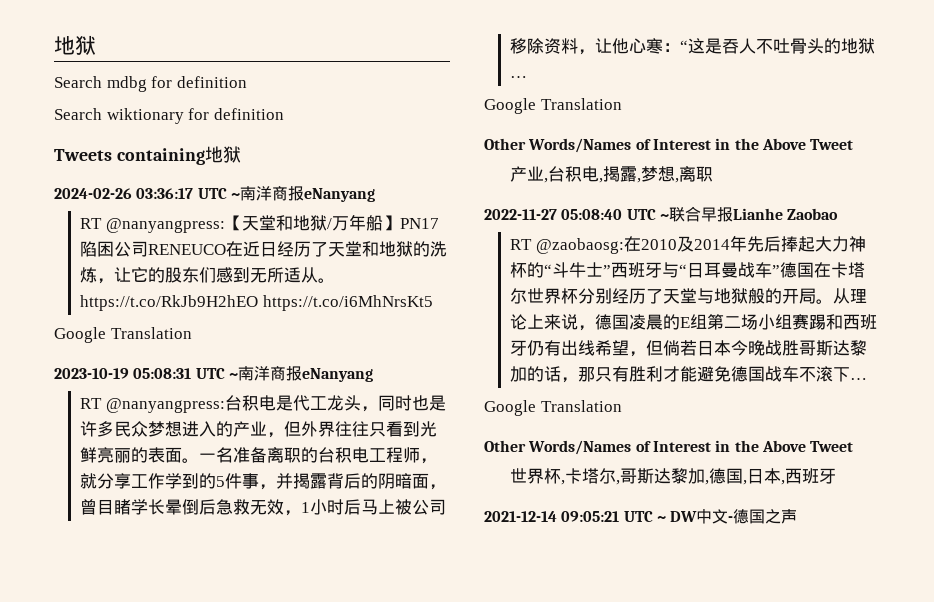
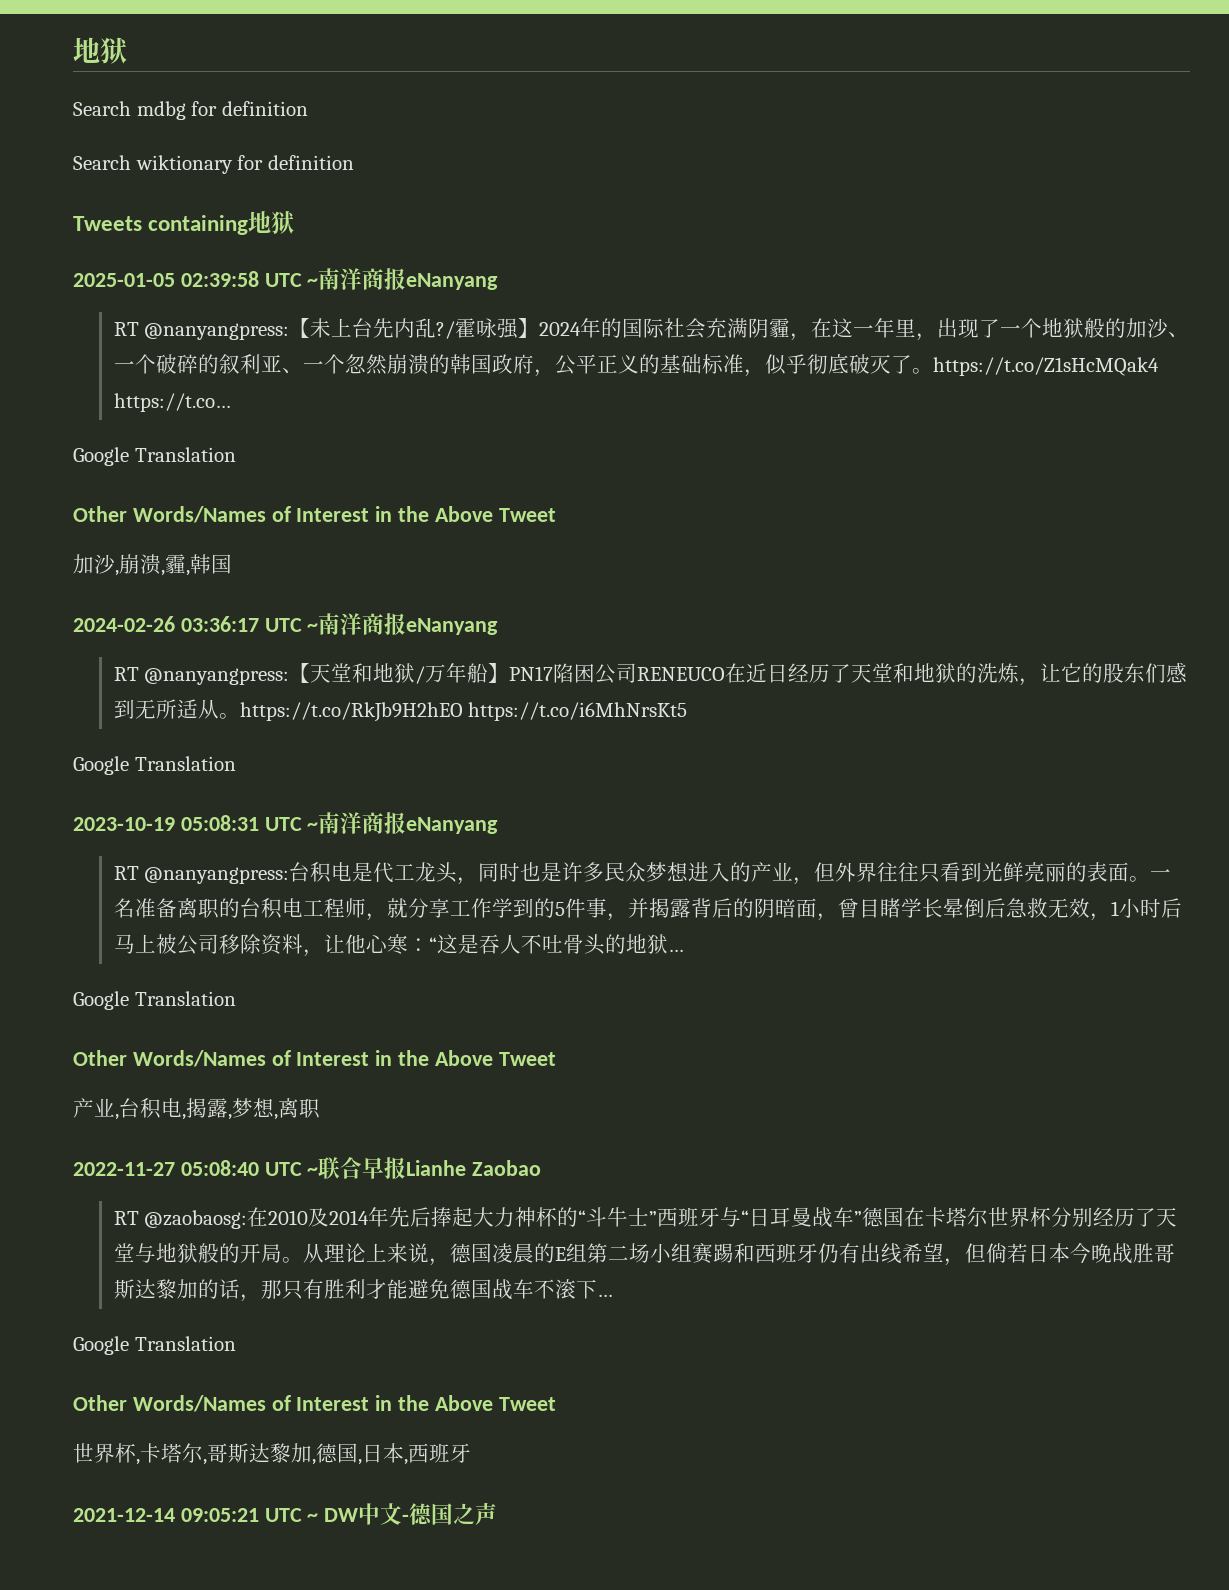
+ 2025-01-05 02:39:58 UTC ~南洋商报eNanyang
+ RT @nanyangpress:【未上台先内乱?/霍咏强】2024年的国际社会充满阴霾，在这一年里，出现了一个地狱般的加沙、一个破碎的叙利亚、一个忽然崩溃的韩国政府，公平正义的基础标准，似乎彻底破灭了。https://t.co/Z1sHcMQak4 https://t.co…
+ Google Translation
+ Other Words/Names of Interest in the Above Tweet
+ 加沙,崩溃,霾,韩国

